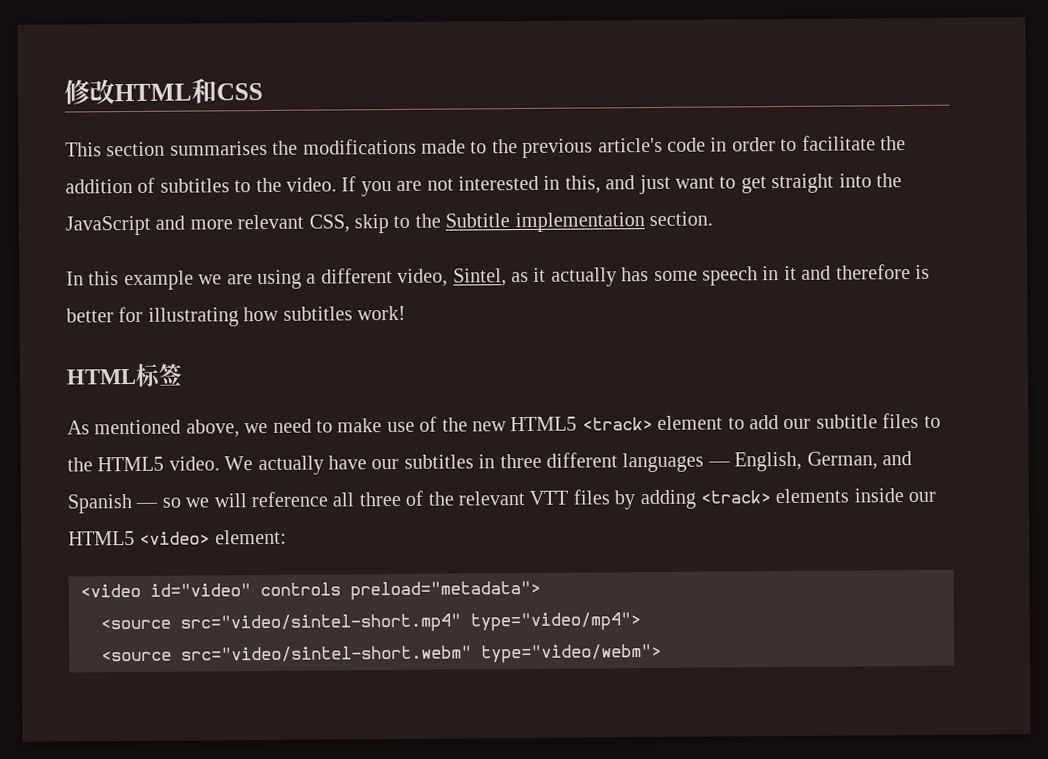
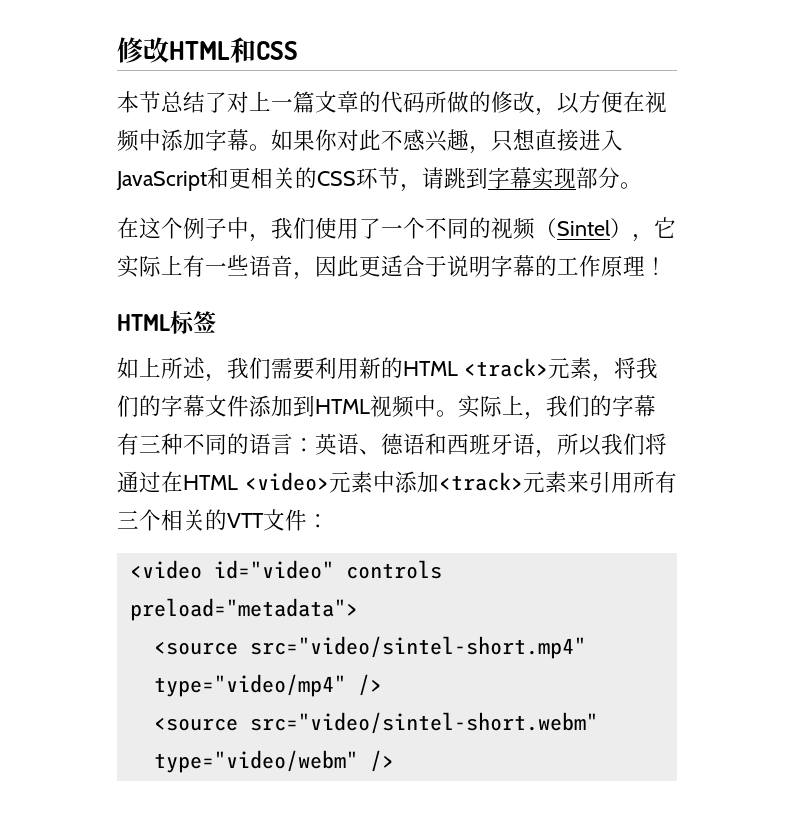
- This section summarises the modifications made to the previous article's code in order to facilitate the addition of subtitles to the video. If you are not interested in this, and just want to get straight into the JavaScript and more relevant CSS, skip to the Subtitle implementation section.
- In this example we are using a different video, Sintel, as it actually has some speech in it and therefore is better for illustrating how subtitles work!
+ 本节总结了对上一篇文章的代码所做的修改，以方便在视频中添加字幕。如果你对此不感兴趣，只想直接进入JavaScript和更相关的CSS环节，请跳到字幕实现部分。
+ 在这个例子中，我们使用了一个不同的视频（Sintel），它实际上有一些语音，因此更适合于说明字幕的工作原理！
  HTML标签
- As mentioned above, we need to make use of the new HTML5 <track> element to add our subtitle files to the HTML5 video. We actually have our subtitles in three different languages — English, German, and Spanish — so we will reference all three of the relevant VTT files by adding <track> elements inside our HTML5 <video> element:
+ 如上所述，我们需要利用新的HTML <track>元素，将我们的字幕文件添加到HTML视频中。实际上，我们的字幕有三种不同的语言：英语、德语和西班牙语，所以我们将通过在HTML <video>元素中添加<track>元素来引用所有三个相关的VTT文件：
- <source src="video/sintel-short.mp4" type="video/mp4">
+ <source src="video/sintel-short.mp4" type="video/mp4" />
- <source src="video/sintel-short.webm" type="video/webm">
+ <source src="video/sintel-short.webm" type="video/webm" />

